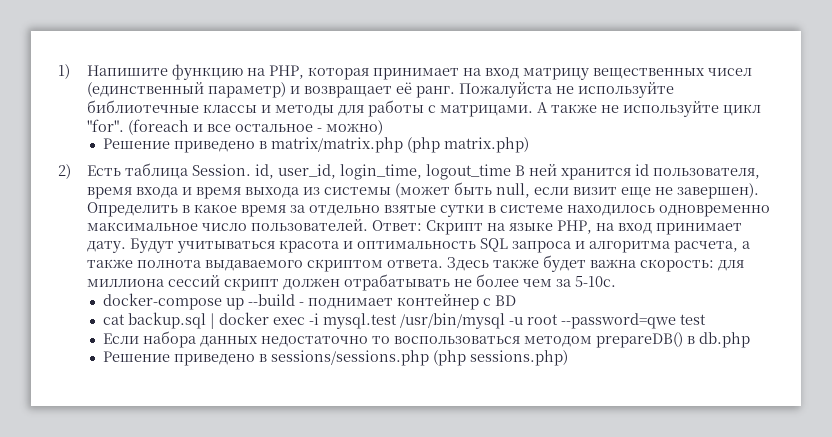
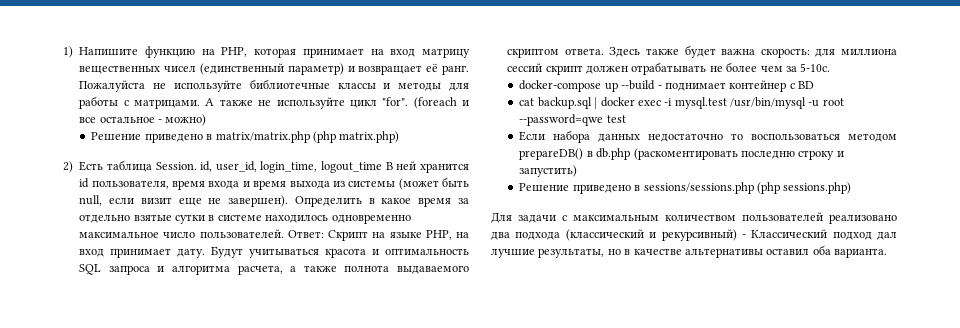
- Если набора данных недостаточно то воспользоваться методом prepareDB() в db.php
+ Если набора данных недостаточно то воспользоваться методом prepareDB() в db.php (раскоментировать последню строку и запустить)
+ Для задачи с максимальным количеством пользователей реализовано два подхода (классический и рекурсивный) - Классический подход дал лучшие результаты, но в качестве альтернативы оставил оба варианта.

